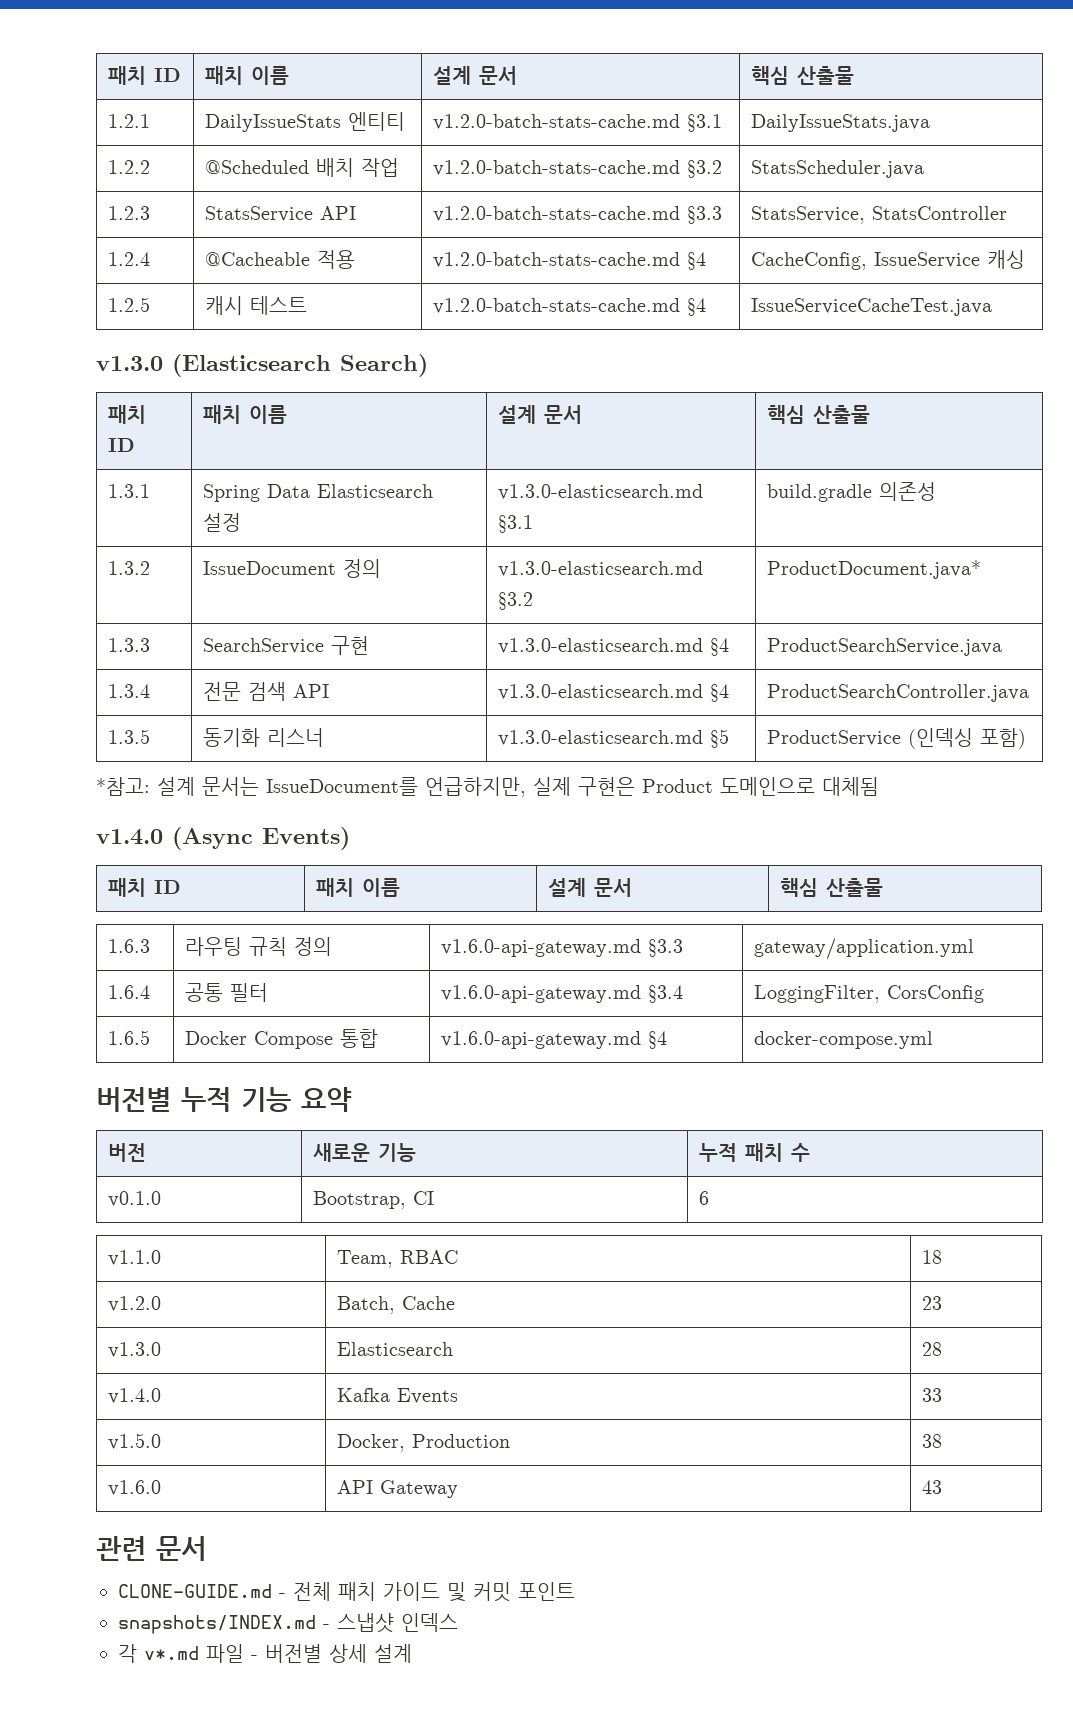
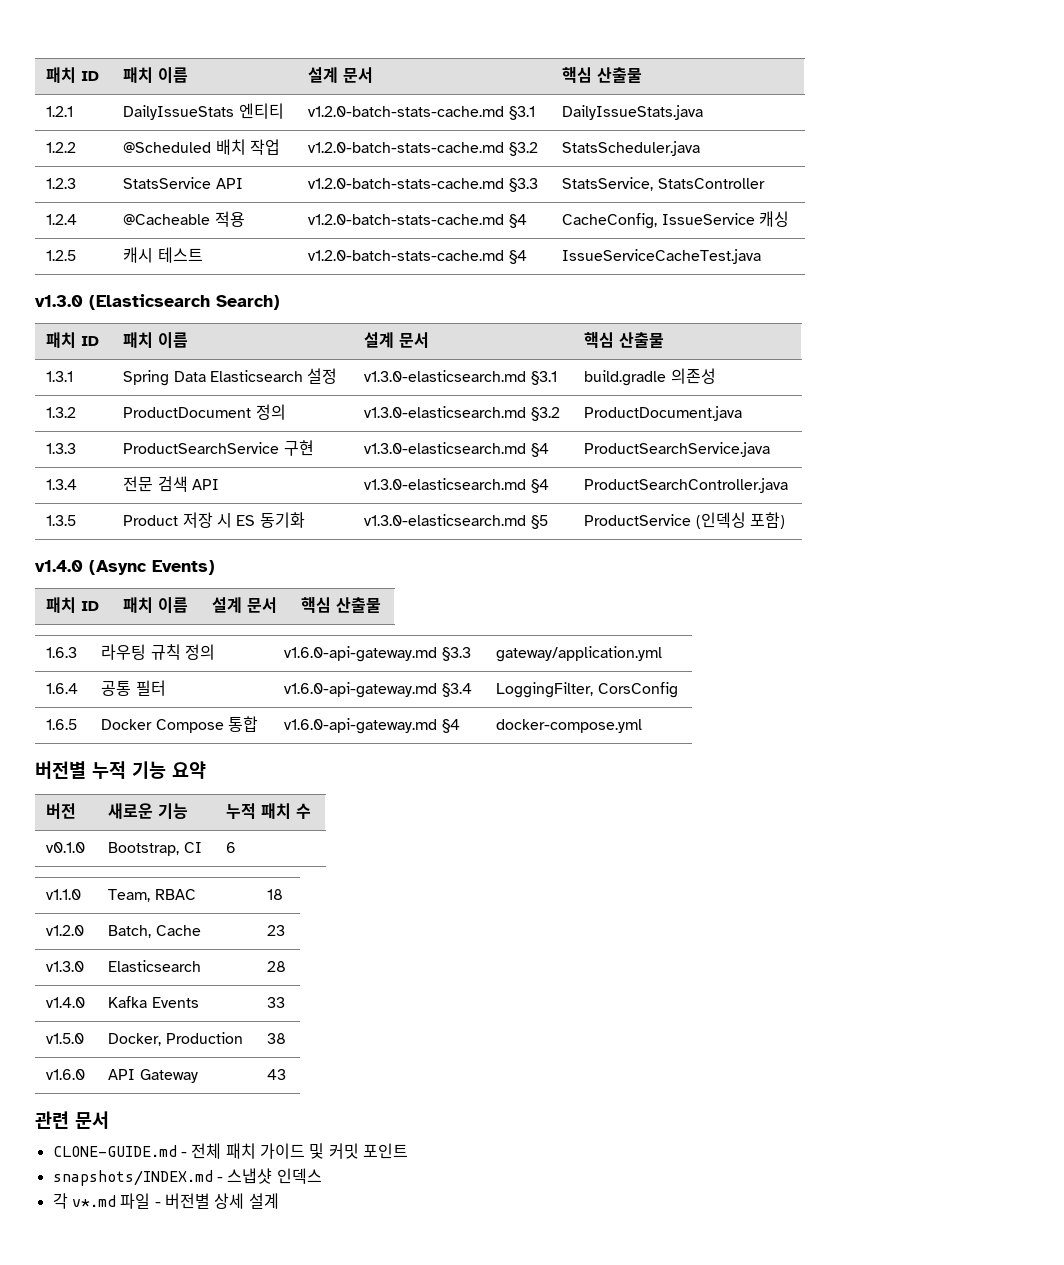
- 1.3.2 | IssueDocument 정의 | v1.3.0-elasticsearch.md §3.2 | ProductDocument.java*
+ 1.3.2 | ProductDocument 정의 | v1.3.0-elasticsearch.md §3.2 | ProductDocument.java
- 1.3.3 | SearchService 구현 | v1.3.0-elasticsearch.md §4 | ProductSearchService.java
+ 1.3.3 | ProductSearchService 구현 | v1.3.0-elasticsearch.md §4 | ProductSearchService.java
- 1.3.5 | 동기화 리스너 | v1.3.0-elasticsearch.md §5 | ProductService (인덱싱 포함)
+ 1.3.5 | Product 저장 시 ES 동기화 | v1.3.0-elasticsearch.md §5 | ProductService (인덱싱 포함)
- *참고: 설계 문서는 IssueDocument를 언급하지만, 실제 구현은 Product 도메인으로 대체됨

